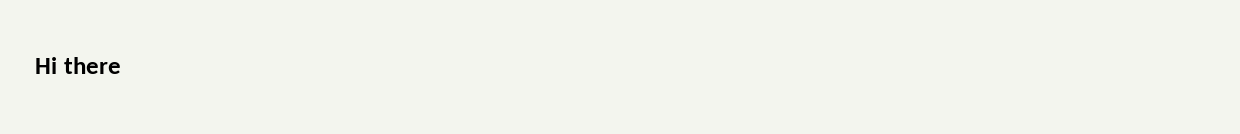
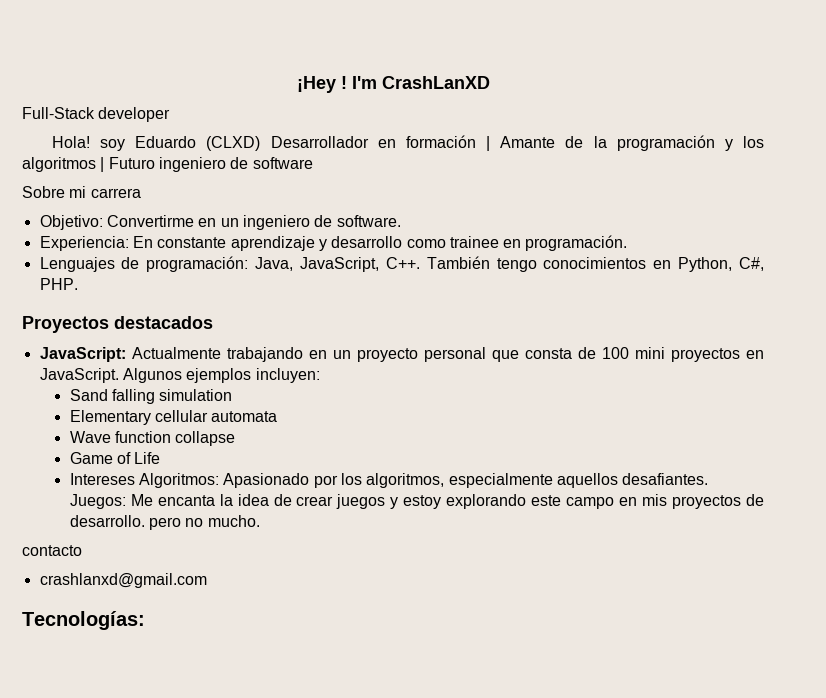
- Hi there
+ ¡Hey ! I'm CrashLanXD
+ Full-Stack developer
+ Hola! soy Eduardo (CLXD) Desarrollador en formación | Amante de la programación y los algoritmos | Futuro ingeniero de software
+ Sobre mi carrera
+ Objetivo: Convertirme en un ingeniero de software.
+ Experiencia: En constante aprendizaje y desarrollo como trainee en programación.
+ Lenguajes de programación: Java, JavaScript, C++. También tengo conocimientos en Python, C#, PHP.
+ Proyectos destacados
+ JavaScript: Actualmente trabajando en un proyecto personal que consta de 100 mini proyectos en JavaScript. Algunos ejemplos incluyen:
+ Sand falling simulation
+ Elementary cellular automata
+ Wave function collapse
+ Game of Life
+ Intereses Algoritmos: Apasionado por los algoritmos, especialmente aquellos desafiantes. Juegos: Me encanta la idea de crear juegos y estoy explorando este campo en mis proyectos de desarrollo. pero no mucho.
+ contacto
+ crashlanxd@gmail.com
+ Tecnologías:

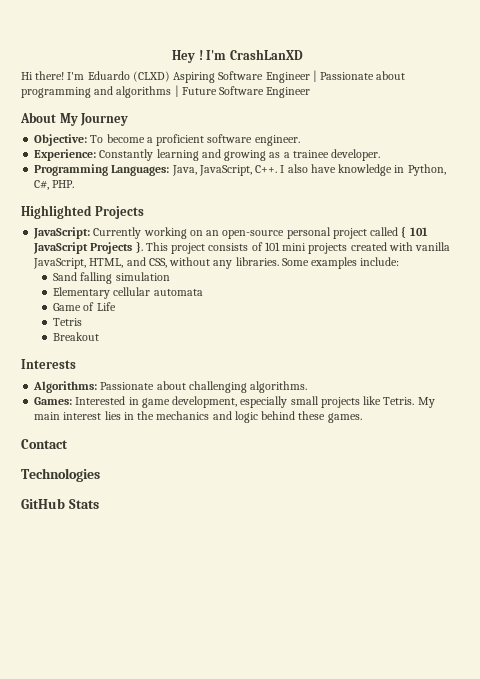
- ¡Hey !
+ Hey !
- Full-Stack developer
- Hola! soy Eduardo (CLXD) Desarrollador en formación | Amante de la programación y los algoritmos | Futuro ingeniero de software
- Sobre mi carrera
- Objetivo: Convertirme en un ingeniero de software.
- Experiencia: En constante aprendizaje y desarrollo como trainee en programación.
- Lenguajes de programación: Java, JavaScript, C++. También tengo conocimientos en Python, C#, PHP.
+ Hi there! I'm Eduardo (CLXD) Aspiring Software Engineer | Passionate about programming and algorithms | Future Software Engineer
+ About My Journey
+ Objective: To become a proficient software engineer.
+ Experience: Constantly learning and growing as a trainee developer.
+ Programming Languages: Java, JavaScript, C++. I also have knowledge in Python, C#, PHP.
- Proyectos destacados
+ Highlighted Projects
- JavaScript: Actualmente trabajando en un proyecto personal que consta de 100 mini proyectos en JavaScript. Algunos ejemplos incluyen:
+ JavaScript: Currently working on an open-source personal project called { 101 JavaScript Projects }. This project consists of 101 mini projects created with vanilla JavaScript, HTML, and CSS, without any libraries. Some examples include:
- Wave function collapse
- Intereses Algoritmos: Apasionado por los algoritmos, especialmente aquellos desafiantes. Juegos: Me encanta la idea de crear juegos y estoy explorando este campo en mis proyectos de desarrollo. pero no mucho.
- contacto
- crashlanxd@gmail.com
- Tecnologías:
+ Tetris
+ Breakout
+ Interests
+ Algorithms: Passionate about challenging algorithms.
+ Games: Interested in game development, especially small projects like Tetris. My main interest lies in the mechanics and logic behind these games.
+ Contact
+ Technologies
+ GitHub Stats

